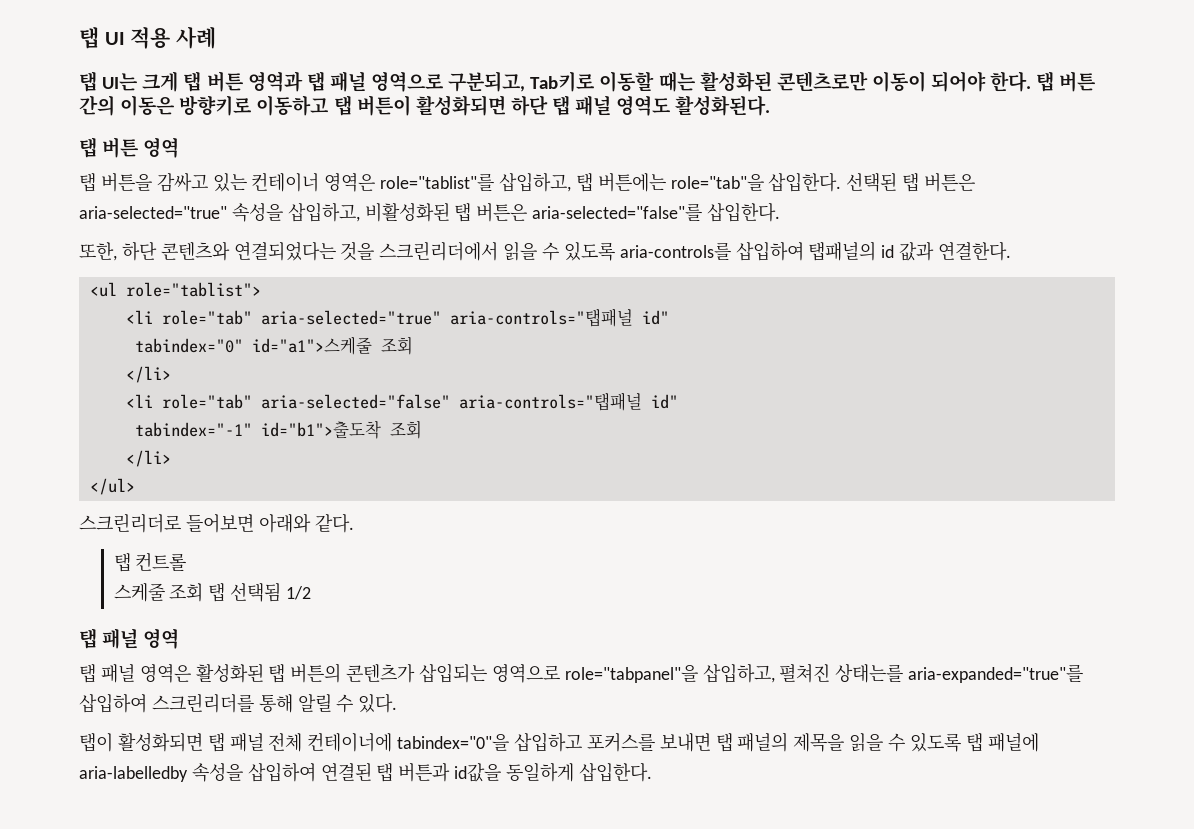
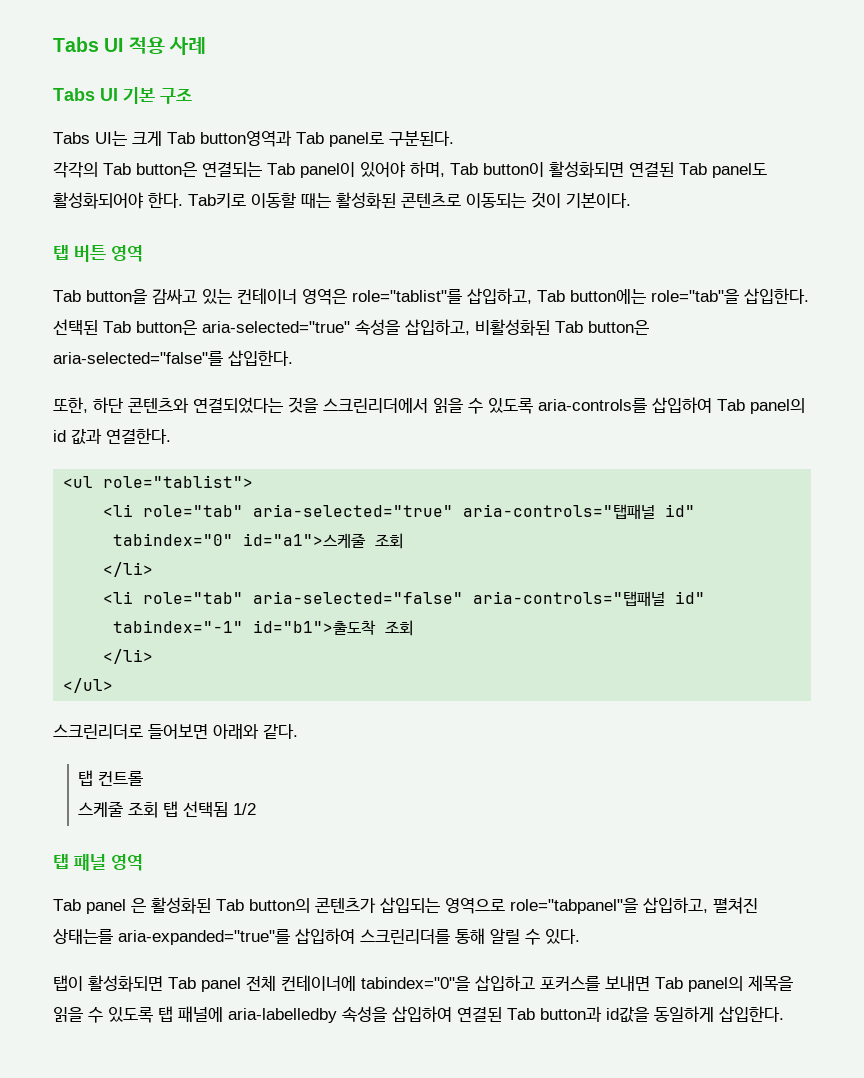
- 탭 UI 적용 사례
+ Tabs UI 적용 사례
- 탭 UI는 크게 탭 버튼 영역과 탭 패널 영역으로 구분되고, Tab키로 이동할 때는 활성화된 콘텐츠로만 이동이 되어야 한다. 탭 버튼 간의 이동은 방향키로 이동하고 탭 버튼이 활성화되면 하단 탭 패널 영역도 활성화된다.
+ Tabs UI 기본 구조
+ Tabs UI는 크게 Tab button영역과 Tab panel로 구분된다.
+ 각각의 Tab button은 연결되는 Tab panel이 있어야 하며, Tab button이 활성화되면 연결된 Tab panel도 활성화되어야 한다. Tab키로 이동할 때는 활성화된 콘텐츠로 이동되는 것이 기본이다.
- 탭 버튼을 감싸고 있는 컨테이너 영역은 role="tablist"를 삽입하고, 탭 버튼에는 role="tab"을 삽입한다.
+ Tab button을 감싸고 있는 컨테이너 영역은 role="tablist"를 삽입하고, Tab button에는 role="tab"을 삽입한다.
- 선택된 탭 버튼은 aria-selected="true" 속성을 삽입하고, 비활성화된 탭 버튼은 aria-selected="false"를 삽입한다.
+ 선택된 Tab button은 aria-selected="true" 속성을 삽입하고, 비활성화된 Tab button은 aria-selected="false"를 삽입한다.
- 또한, 하단 콘텐츠와 연결되었다는 것을 스크린리더에서 읽을 수 있도록 aria-controls를 삽입하여 탭패널의 id 값과 연결한다.
+ 또한, 하단 콘텐츠와 연결되었다는 것을 스크린리더에서 읽을 수 있도록 aria-controls를 삽입하여 Tab panel의 id 값과 연결한다.
- 탭 패널 영역은 활성화된 탭 버튼의 콘텐츠가 삽입되는 영역으로 role="tabpanel"을 삽입하고, 펼쳐진 상태는를 aria-expanded="true"를 삽입하여 스크린리더를 통해 알릴 수 있다.
+ Tab panel 은 활성화된 Tab button의 콘텐츠가 삽입되는 영역으로 role="tabpanel"을 삽입하고, 펼쳐진 상태는를 aria-expanded="true"를 삽입하여 스크린리더를 통해 알릴 수 있다.
- 탭이 활성화되면 탭 패널 전체 컨테이너에 tabindex="0"을 삽입하고 포커스를 보내면 탭 패널의 제목을 읽을 수 있도록 탭 패널에 aria-labelledby 속성을 삽입하여 연결된 탭 버튼과 id값을 동일하게 삽입한다.
+ 탭이 활성화되면 Tab panel 전체 컨테이너에 tabindex="0"을 삽입하고 포커스를 보내면 Tab panel의 제목을 읽을 수 있도록 탭 패널에 aria-labelledby 속성을 삽입하여 연결된 Tab button과 id값을 동일하게 삽입한다.

